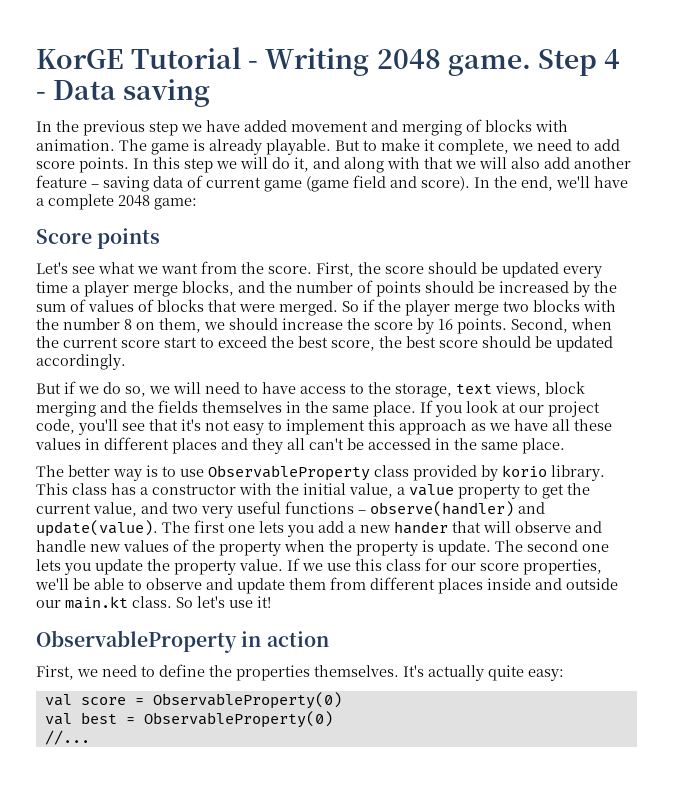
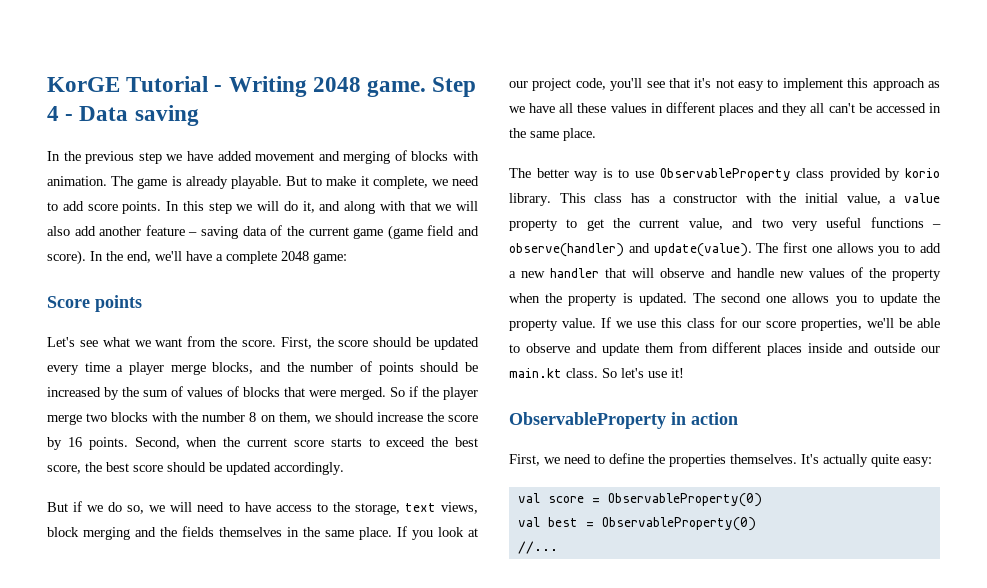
- In this step we will do it, and along with that we will also add another feature – saving data of current game (game field and score).
+ In this step we will do it, and along with that we will also add another feature – saving data of the current game (game field and score).
- Second, when the current score start to exceed the best score, the best score should be updated accordingly.
+ Second, when the current score starts to exceed the best score, the best score should be updated accordingly.
- The first one lets you add a new hander that will observe and handle new values of the property when the property is update.
+ The first one allows you to add a new handler that will observe and handle new values of the property when the property is updated.
- The second one lets you update the property value.
+ The second one allows you to update the property value.

